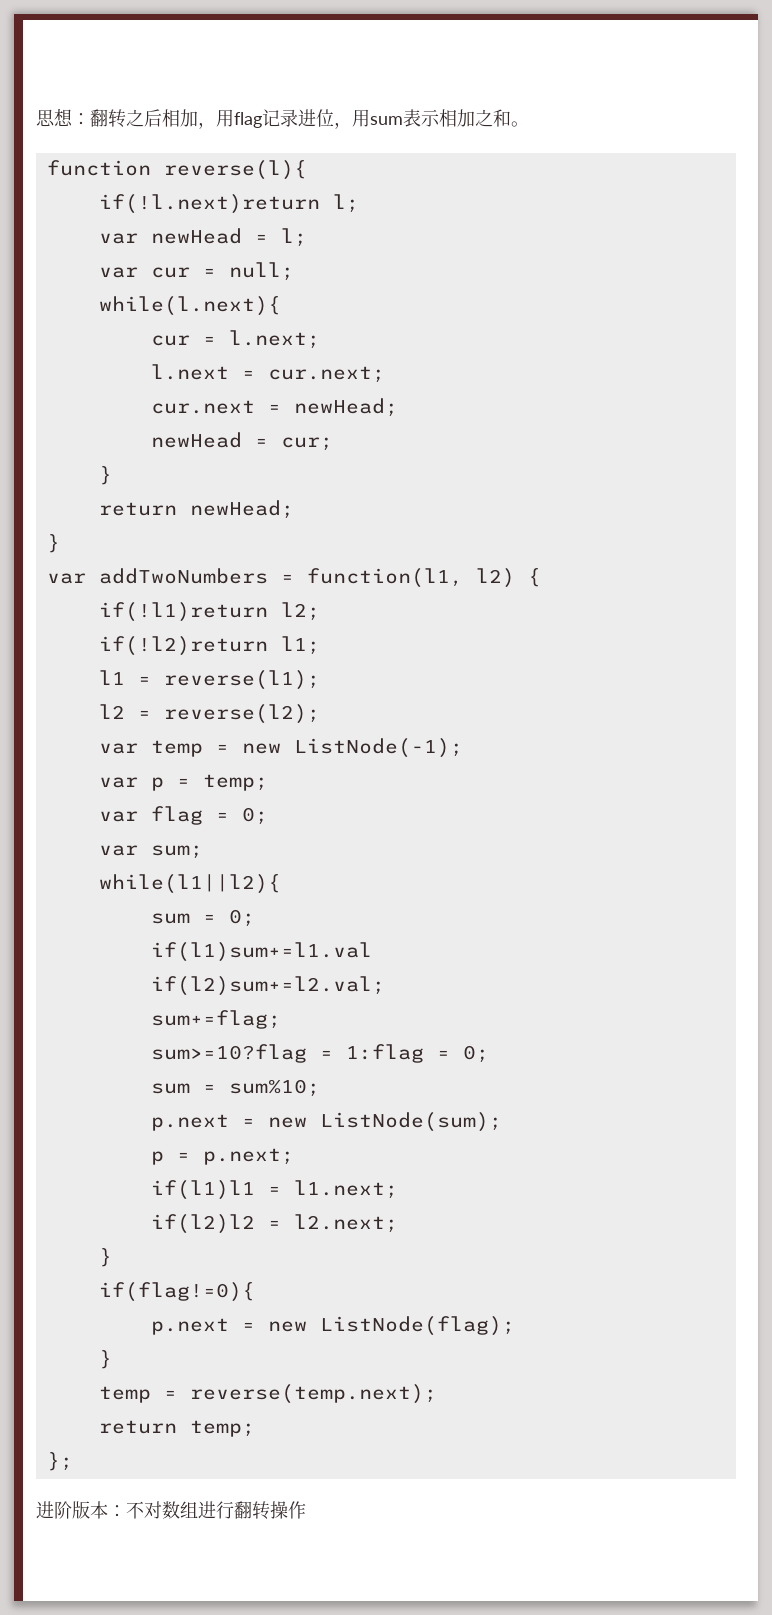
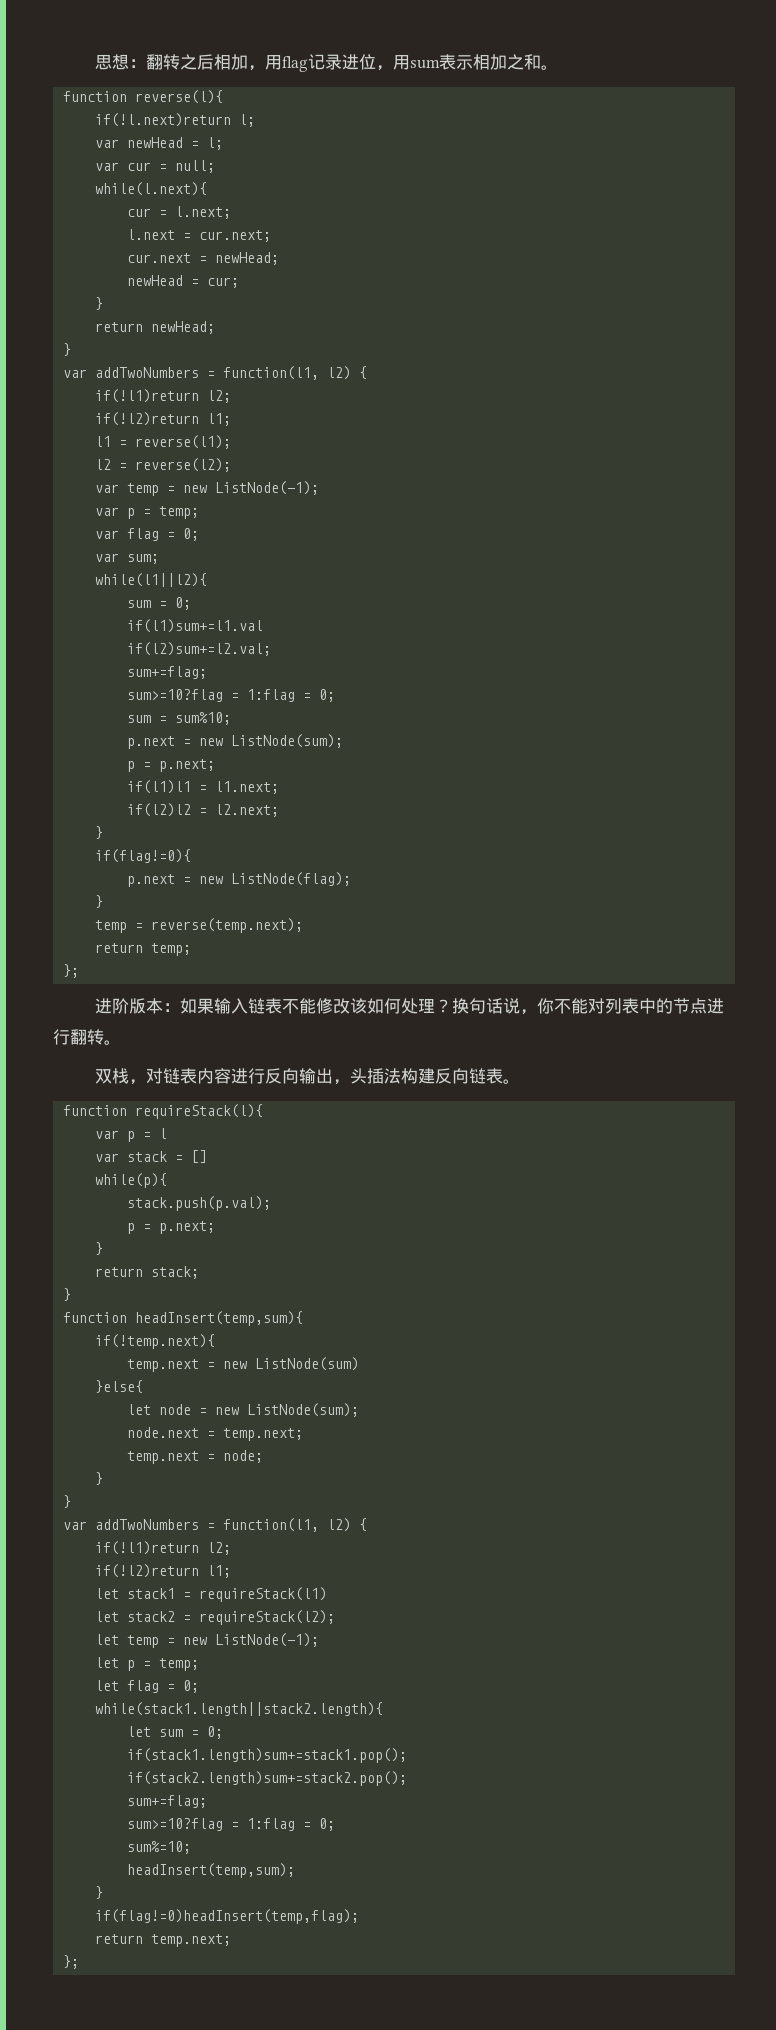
- 进阶版本：不对数组进行翻转操作
+ 进阶版本：如果输入链表不能修改该如何处理？换句话说，你不能对列表中的节点进行翻转。
+ 双栈，对链表内容进行反向输出，头插法构建反向链表。
+ function requireStack(l){
+ var p = l
+ var stack = []
+ while(p){
+ stack.push(p.val);
+ p = p.next;
+ }
+ return stack;
+ }
+ function headInsert(temp,sum){
+ if(!temp.next){
+ temp.next = new ListNode(sum)
+ }else{
+ let node = new ListNode(sum);
+ node.next = temp.next;
+ temp.next = node;
+ }
+ }
+ var addTwoNumbers = function(l1, l2) {
+ if(!l1)return l2;
+ if(!l2)return l1;
+ let stack1 = requireStack(l1)
+ let stack2 = requireStack(l2);
+ let temp = new ListNode(-1);
+ let p = temp;
+ let flag = 0;
+ while(stack1.length||stack2.length){
+ let sum = 0;
+ if(stack1.length)sum+=stack1.pop();
+ if(stack2.length)sum+=stack2.pop();
+ sum+=flag;
+ sum>=10?flag = 1:flag = 0;
+ sum%=10;
+ headInsert(temp,sum);
+ }
+ if(flag!=0)headInsert(temp,flag);
+ return temp.next;
+ };

